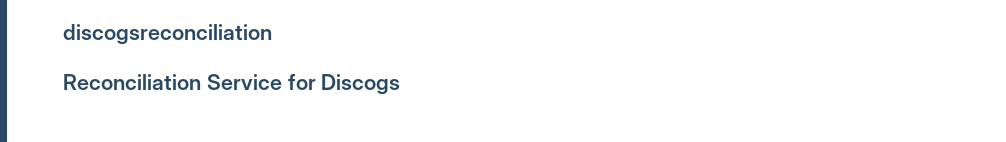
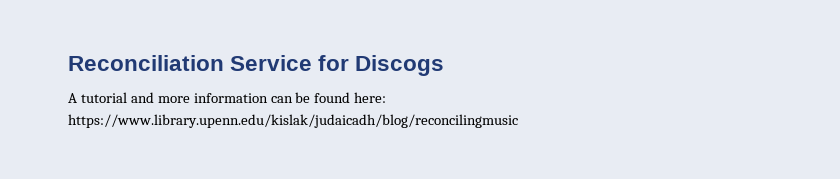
- discogsreconciliation
+ A tutorial and more information can be found here: https://www.library.upenn.edu/kislak/judaicadh/blog/reconcilingmusic

